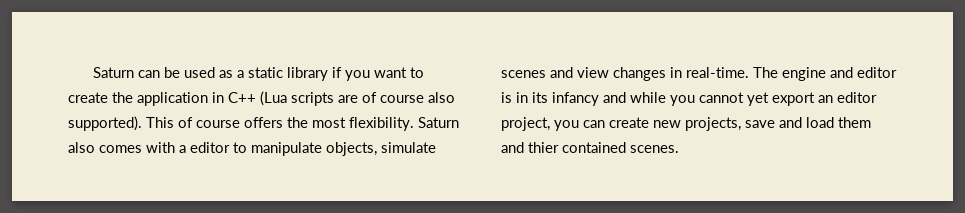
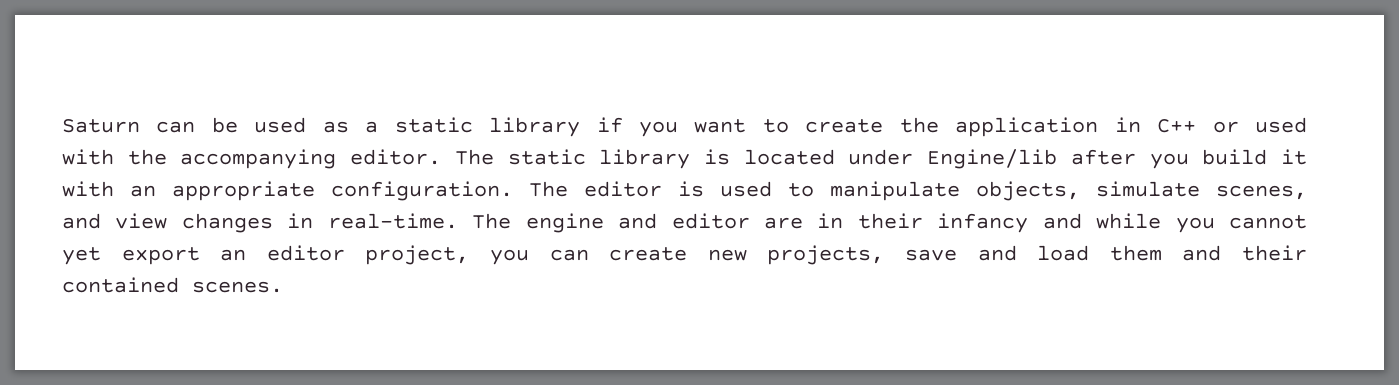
- Saturn can be used as a static library if you want to create the application in C++ (Lua scripts are of course also supported). This of course offers the most flexibility. Saturn also comes with a editor to manipulate objects, simulate scenes and view changes in real-time.
+ Saturn can be used as a static library if you want to create the application in C++ or used with the accompanying editor. The static library is located under Engine/lib after you build it with an appropriate configuration. The editor is used to manipulate objects, simulate scenes, and view changes in real-time.
- The engine and editor is in its infancy and while you cannot yet export an editor project, you can create new projects, save and load them and thier contained scenes.
+ The engine and editor are in their infancy and while you cannot yet export an editor project, you can create new projects, save and load them and their contained scenes.

